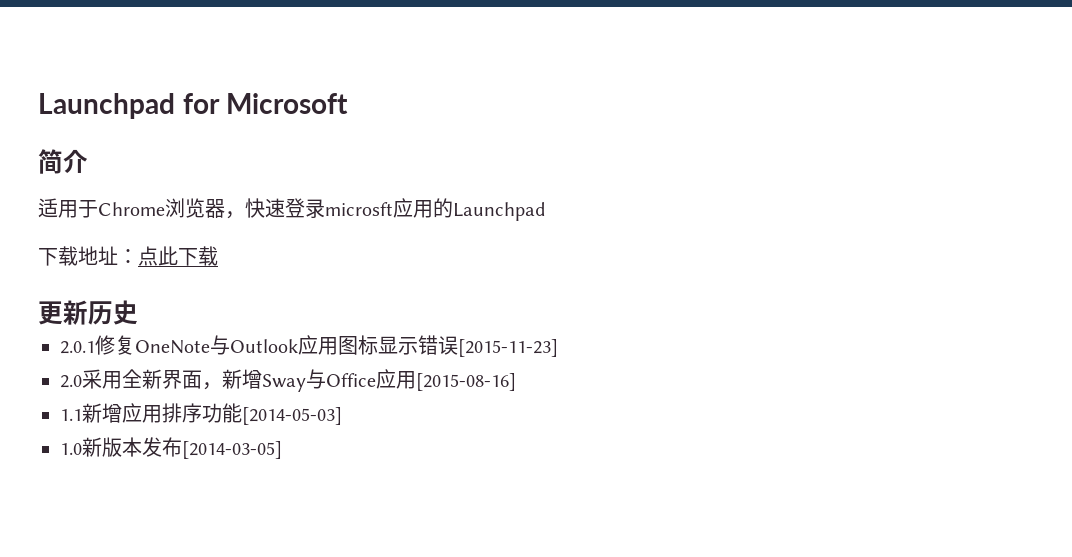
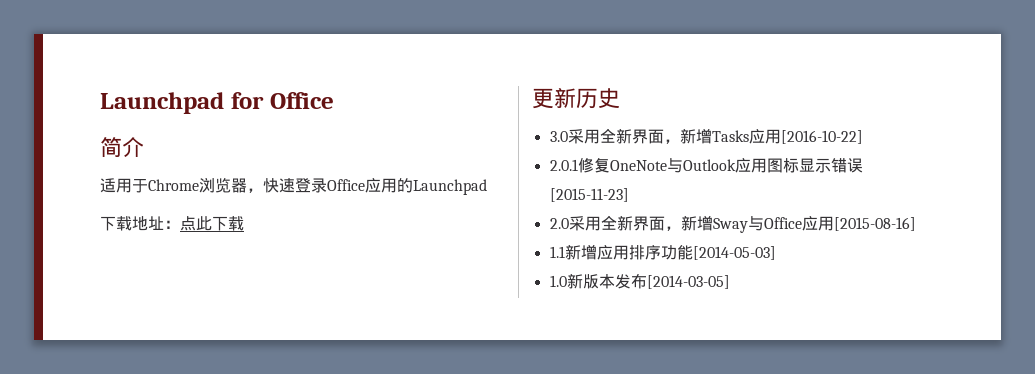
- Launchpad for Microsoft
+ Launchpad for Office
- 适用于Chrome浏览器，快速登录microsft应用的Launchpad
+ 适用于Chrome浏览器，快速登录Office应用的Launchpad
+ 3.0采用全新界面，新增Tasks应用[2016-10-22]

